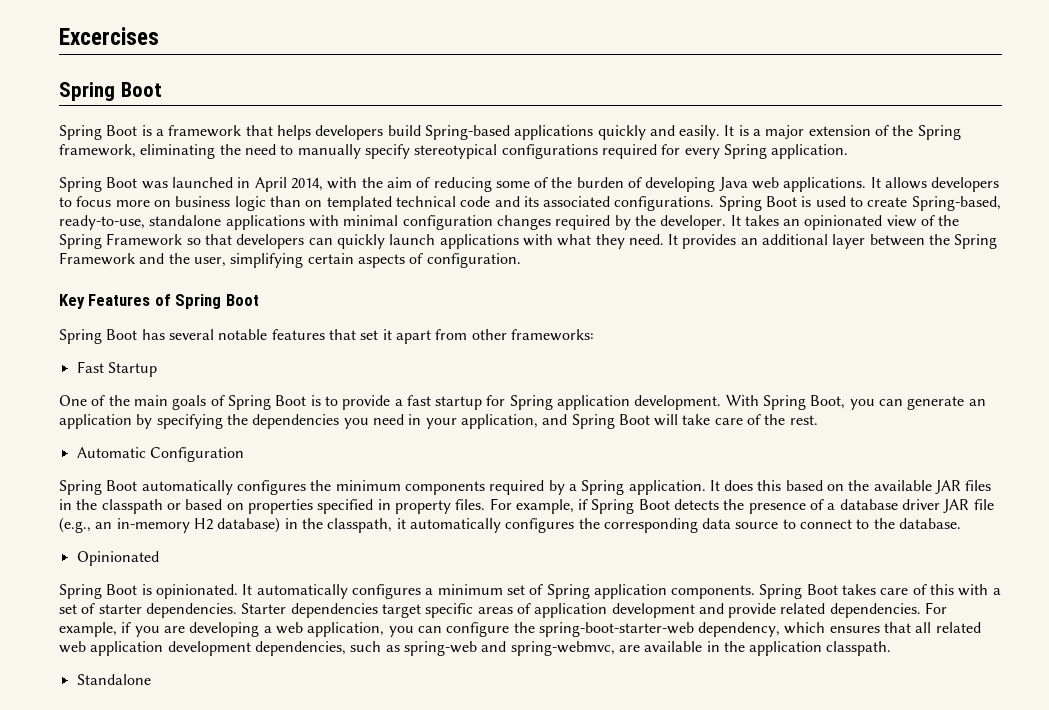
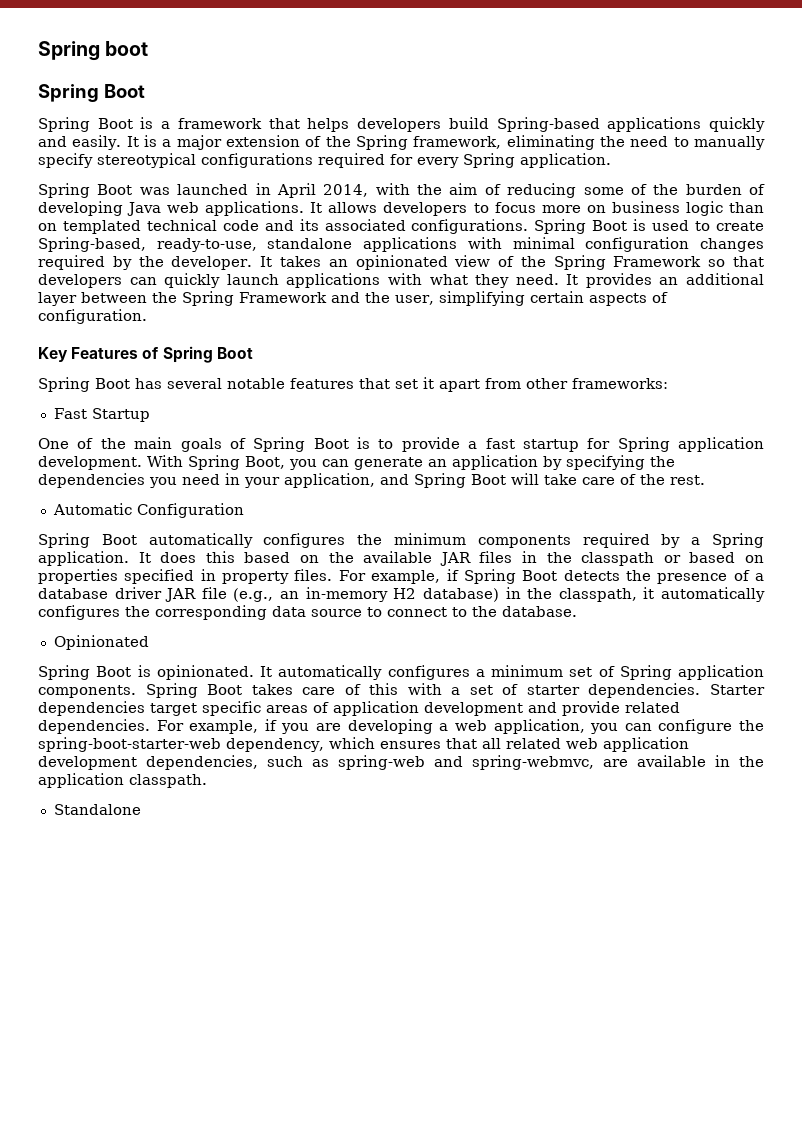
- Excercises
+ Spring boot

